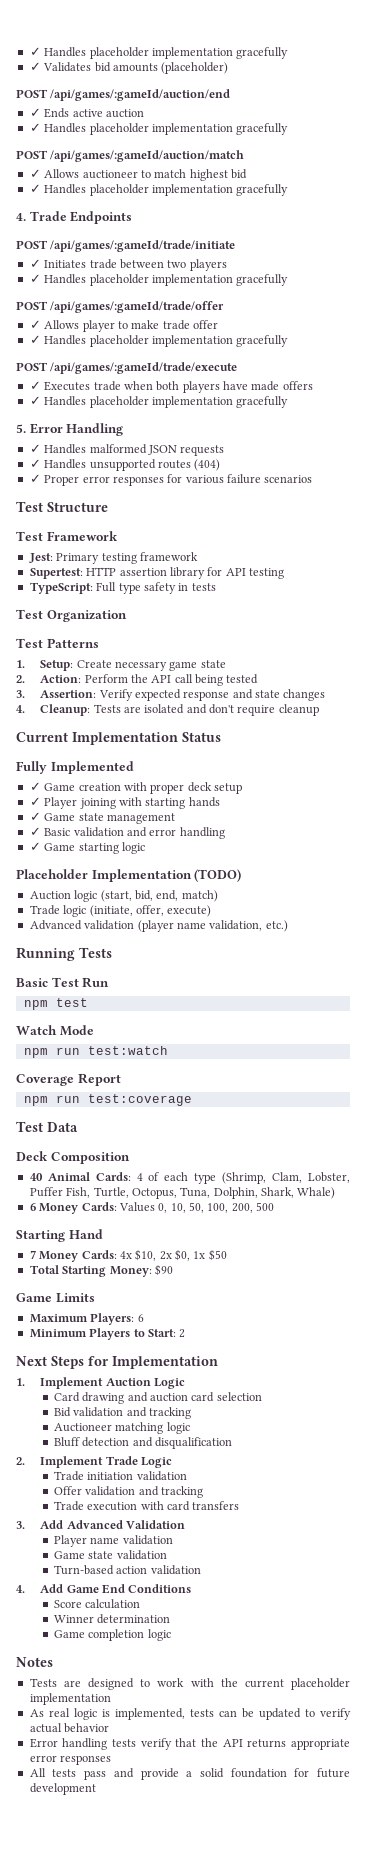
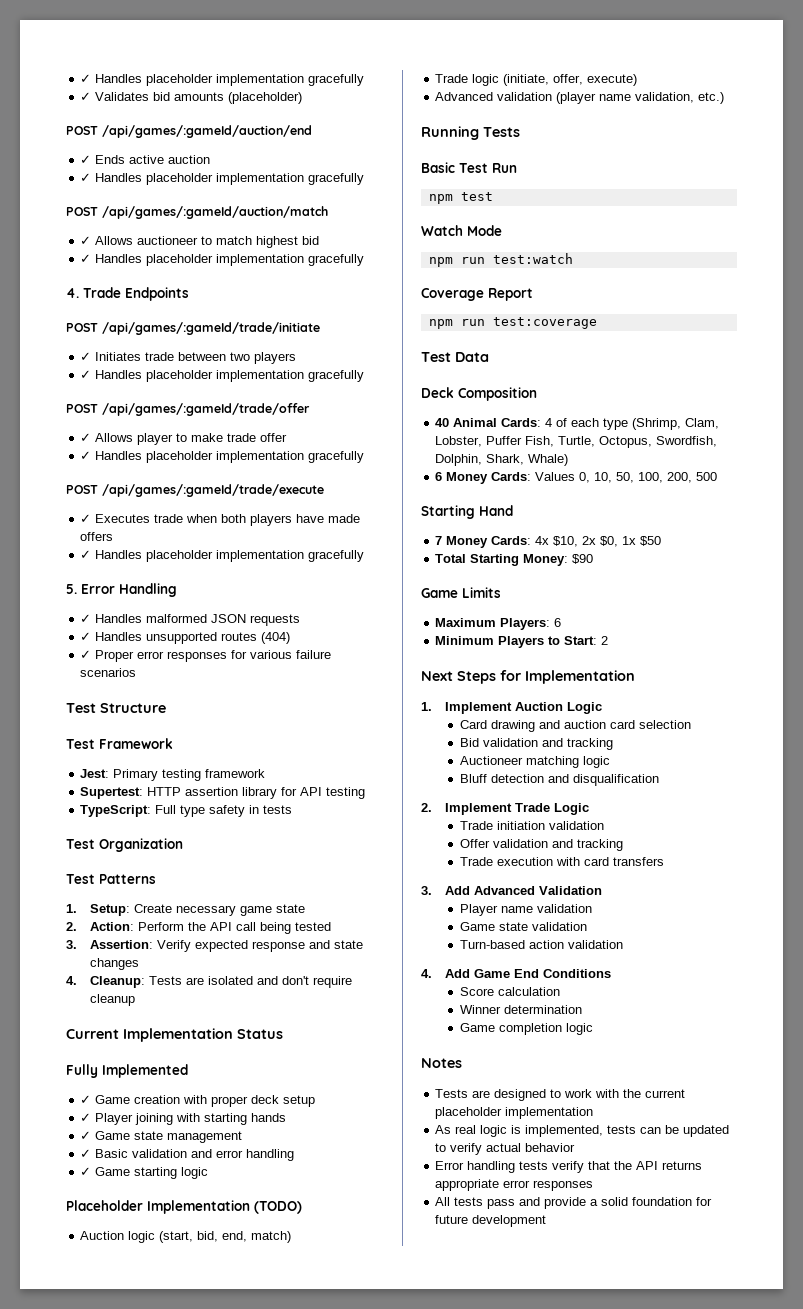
- 40 Animal Cards: 4 of each type (Shrimp, Clam, Lobster, Puffer Fish, Turtle, Octopus, Tuna, Dolphin, Shark, Whale)
+ 40 Animal Cards: 4 of each type (Shrimp, Clam, Lobster, Puffer Fish, Turtle, Octopus, Swordfish, Dolphin, Shark, Whale)

